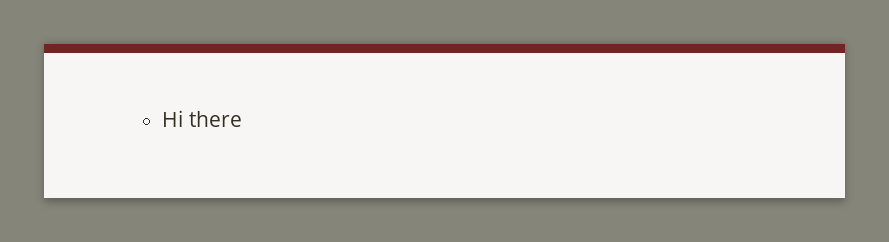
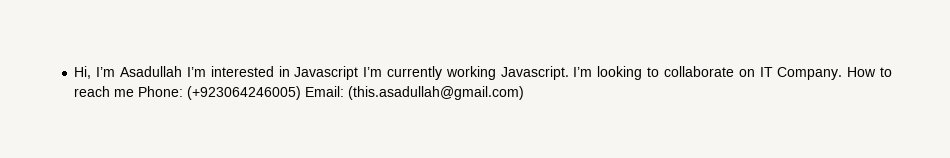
- Hi there
+ Hi, I’m Asadullah I’m interested in Javascript I’m currently working Javascript. I’m looking to collaborate on IT Company. How to reach me Phone: (+923064246005) Email: (this.asadullah@gmail.com)

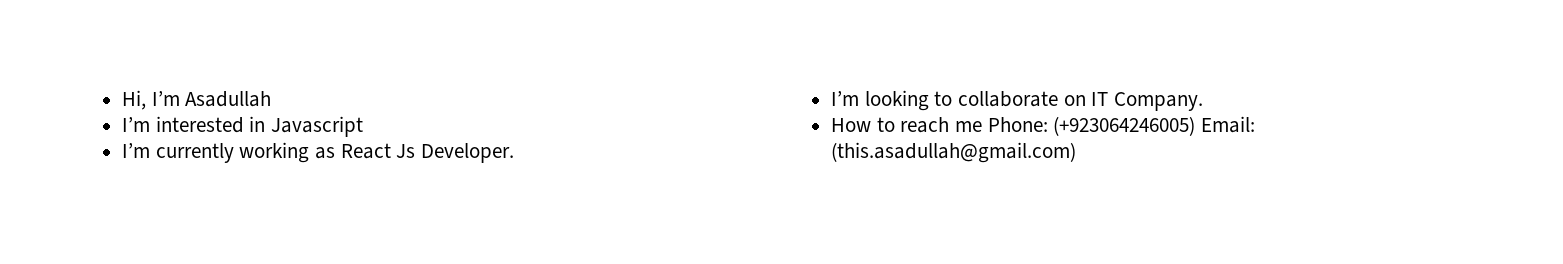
- Hi, I’m Asadullah I’m interested in Javascript I’m currently working Javascript. I’m looking to collaborate on IT Company. How to reach me Phone: (+923064246005) Email: (this.asadullah@gmail.com)
+ Hi, I’m Asadullah
+ I’m interested in Javascript
+ I’m currently working as React Js Developer.
+ I’m looking to collaborate on IT Company.
+ How to reach me Phone: (+923064246005) Email: (this.asadullah@gmail.com)

